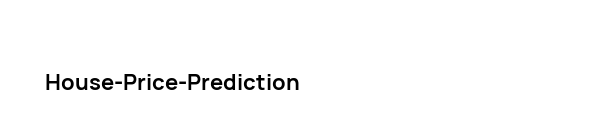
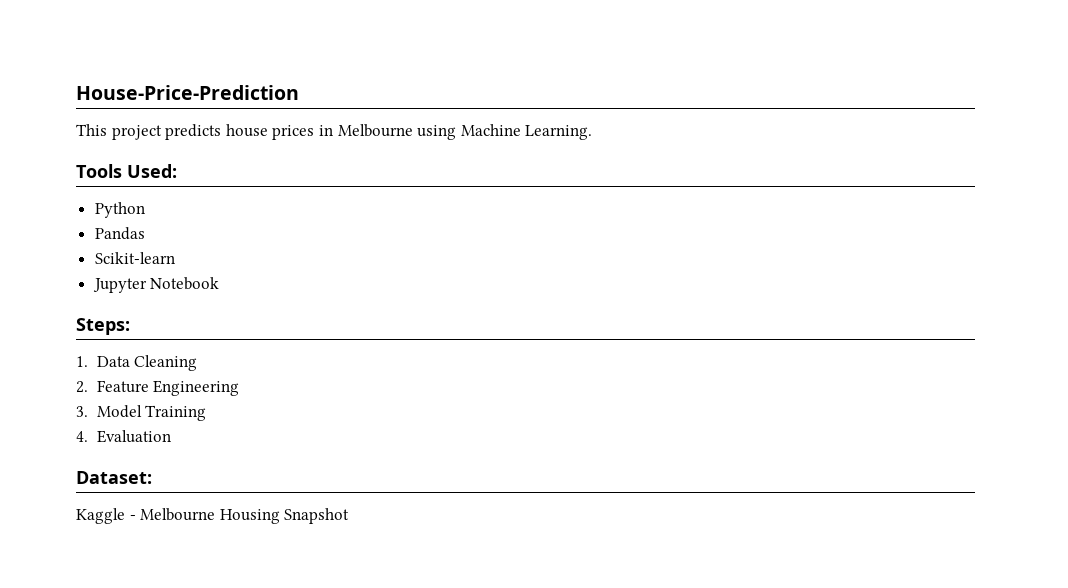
+ This project predicts house prices in Melbourne using Machine Learning.
+ Tools Used:
+ Python
+ Pandas
+ Scikit-learn
+ Jupyter Notebook
+ Steps:
+ 1. Data Cleaning
+ 2. Feature Engineering
+ 3. Model Training
+ 4. Evaluation
+ Dataset:
+ Kaggle - Melbourne Housing Snapshot

